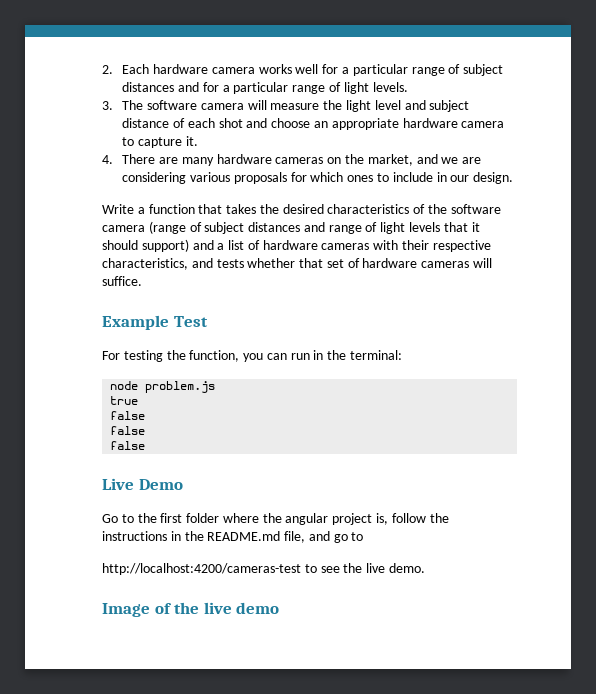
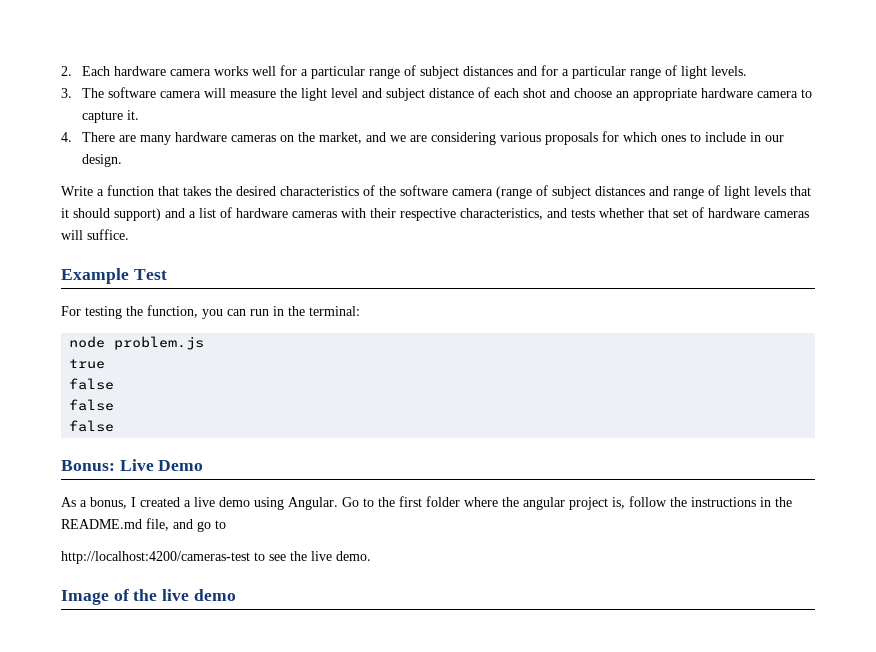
- Live Demo
+ Bonus: Live Demo
+ As a bonus, I created a live demo using Angular.

